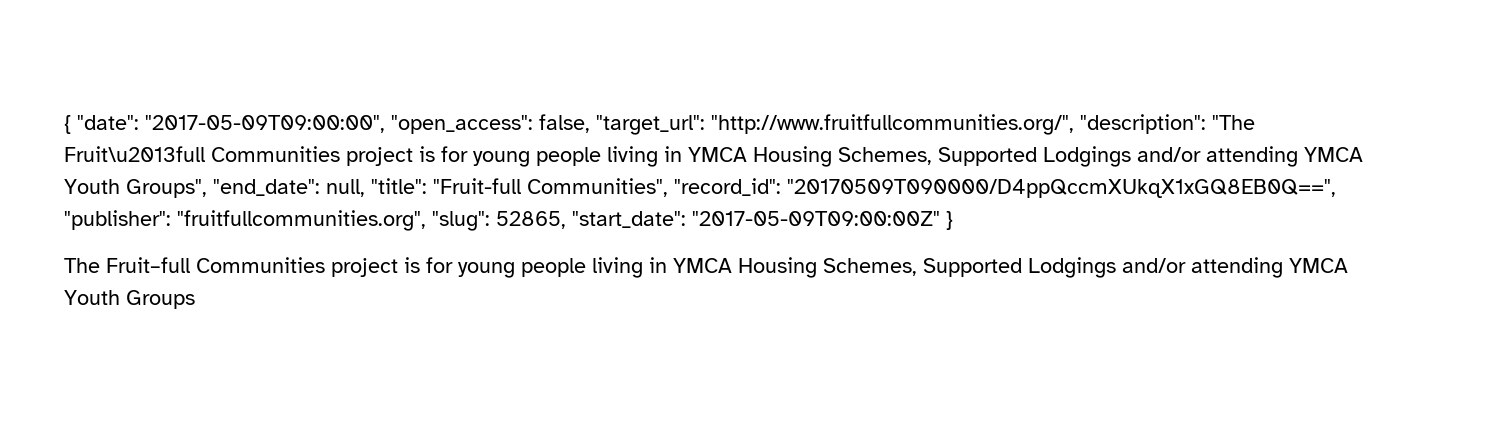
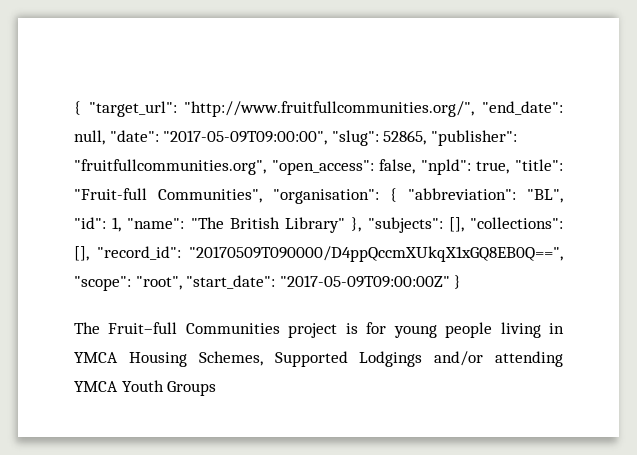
- { "date": "2017-05-09T09:00:00", "open_access": false, "target_url": "http://www.fruitfullcommunities.org/", "description": "The Fruit\u2013full Communities project is for young people living in YMCA Housing Schemes, Supported Lodgings and/or attending YMCA Youth Groups", "end_date": null, "title": "Fruit-full Communities", "record_id": "20170509T090000/D4ppQccmXUkqX1xGQ8EB0Q==", "publisher": "fruitfullcommunities.org", "slug": 52865, "start_date": "2017-05-09T09:00:00Z" }
+ { "target_url": "http://www.fruitfullcommunities.org/", "end_date": null, "date": "2017-05-09T09:00:00", "slug": 52865, "publisher": "fruitfullcommunities.org", "open_access": false, "npld": true, "title": "Fruit-full Communities", "organisation": { "abbreviation": "BL", "id": 1, "name": "The British Library" }, "subjects": [], "collections": [], "record_id": "20170509T090000/D4ppQccmXUkqX1xGQ8EB0Q==", "scope": "root", "start_date": "2017-05-09T09:00:00Z" }

